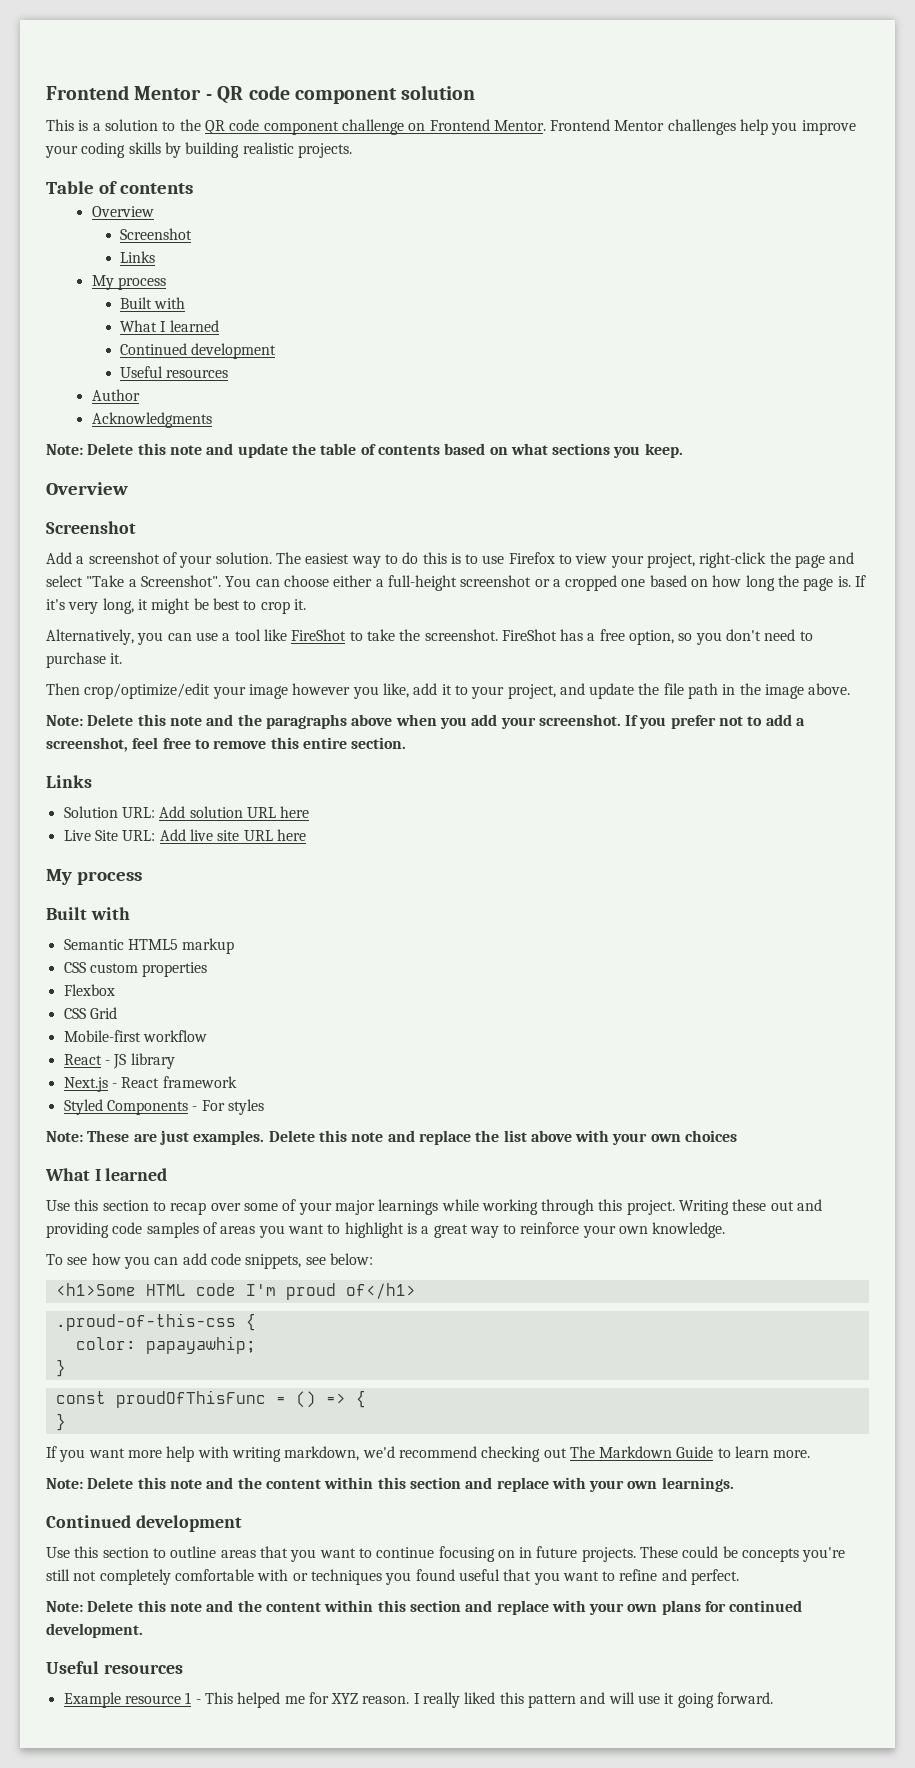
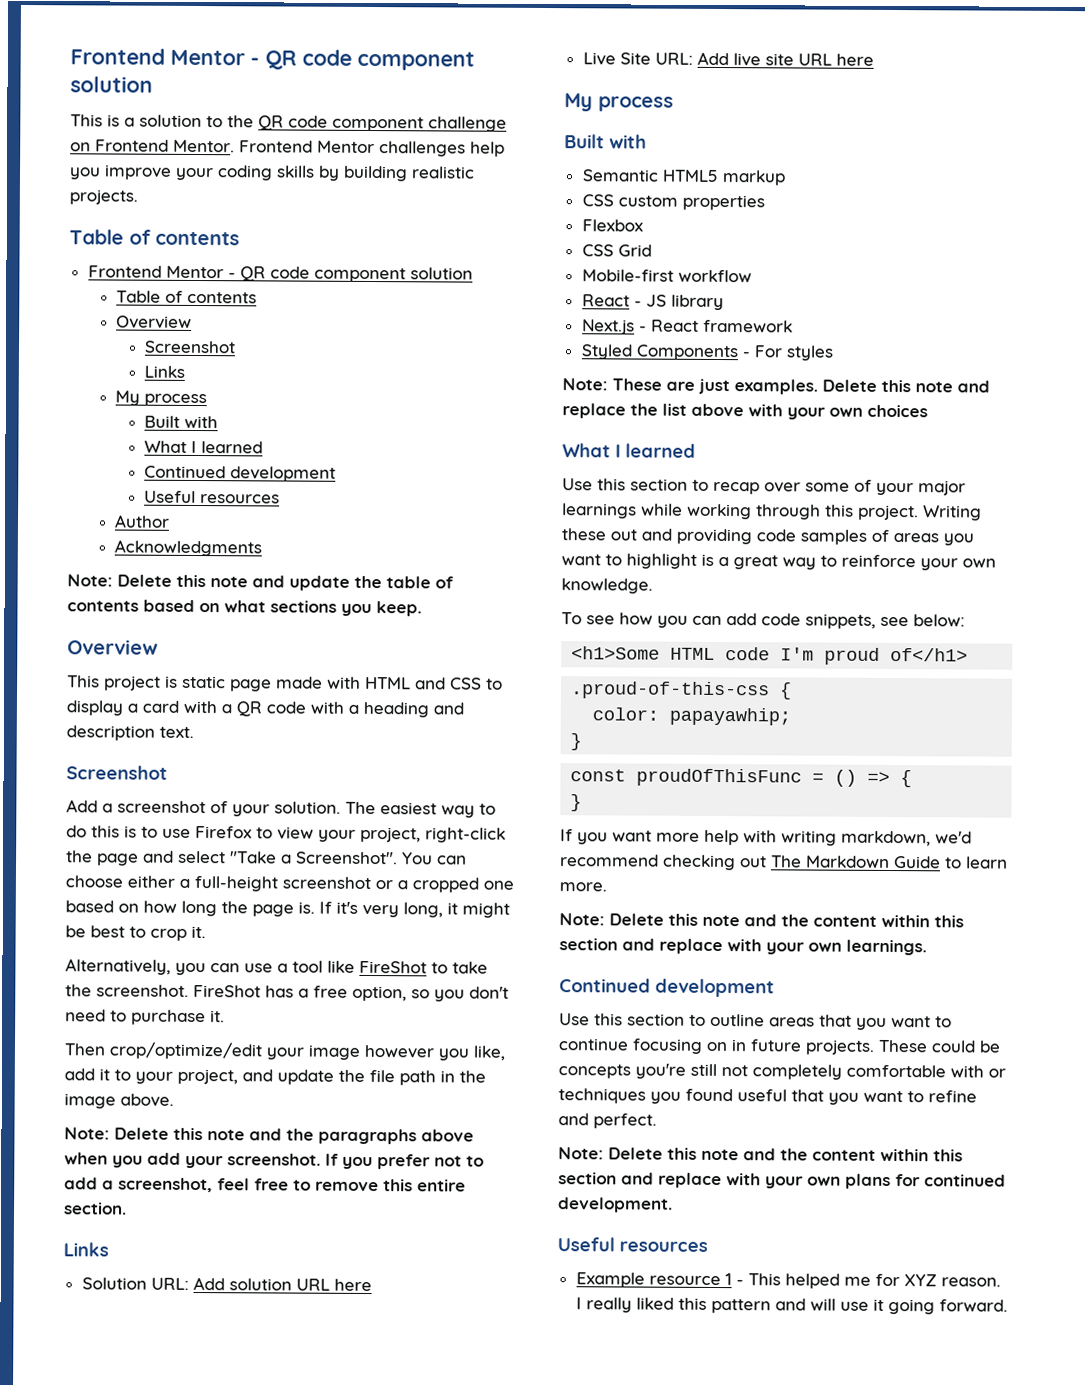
  Frontend Mentor challenges help you improve your coding skills by building realistic projects.
+ Table of contents
+ Frontend Mentor - QR code component solution
+ This project is static page made with HTML and CSS to display a card with a QR code with a heading and description text.

